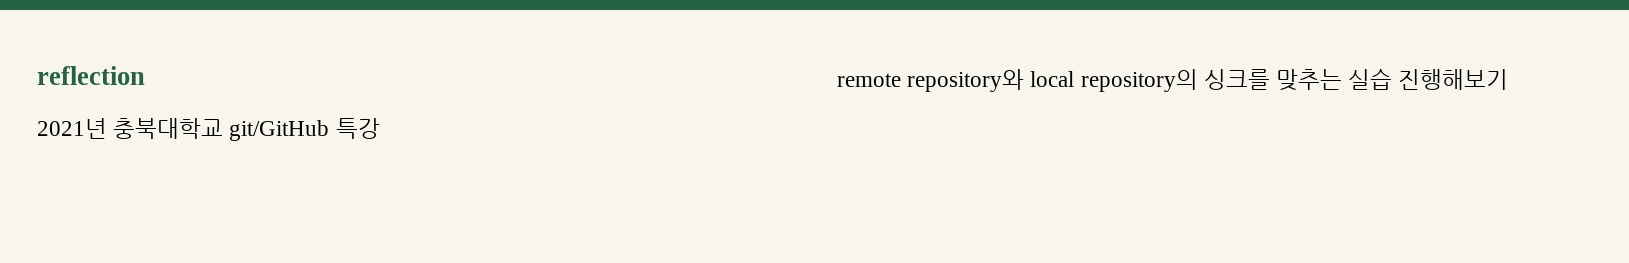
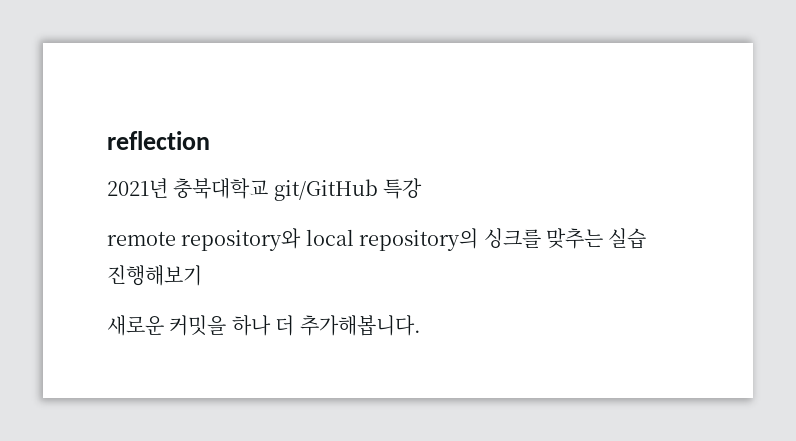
+ 새로운 커밋을 하나 더 추가해봅니다.

